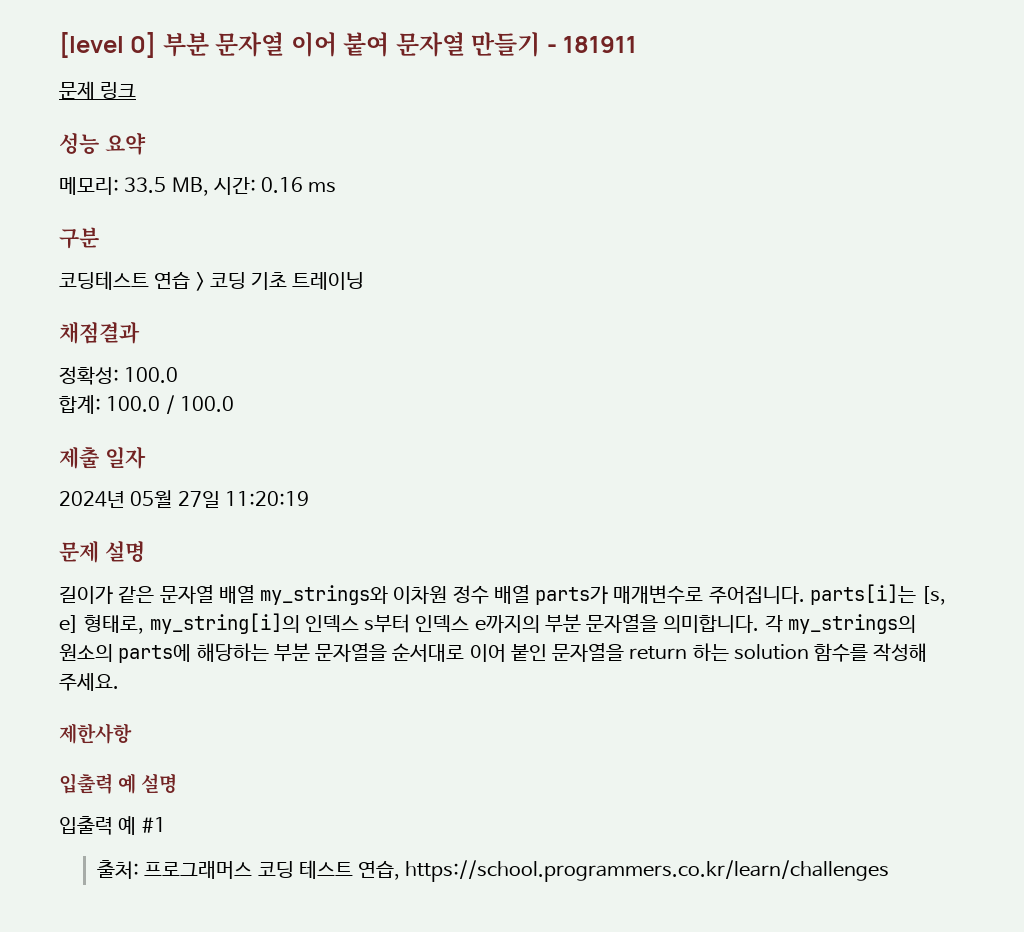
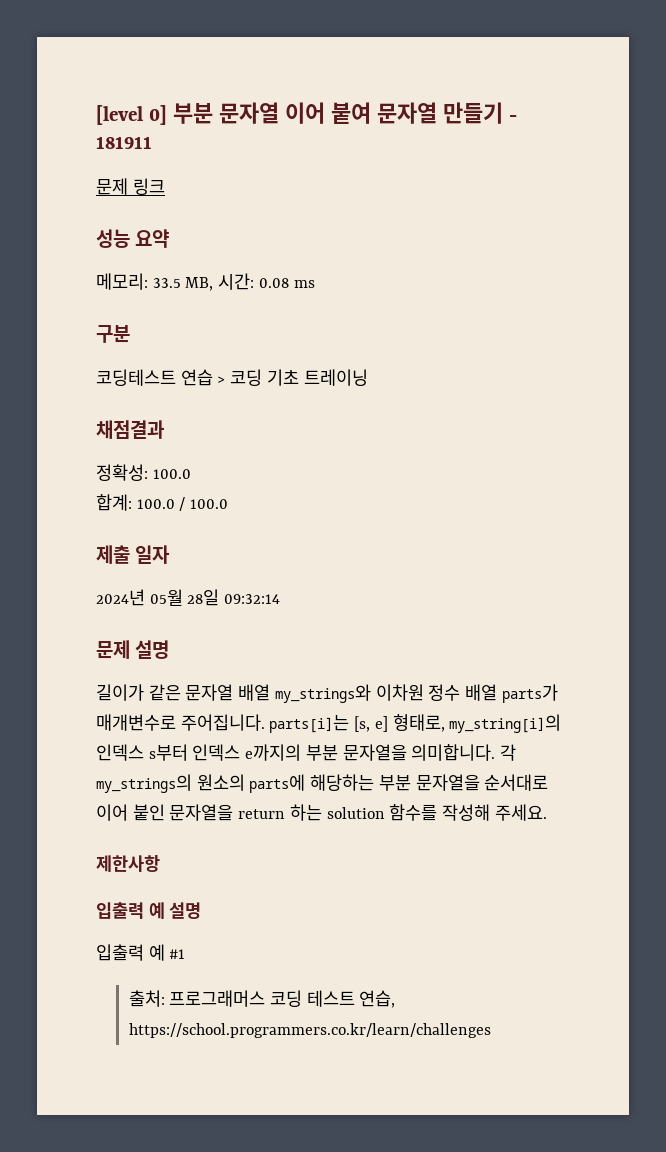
- 메모리: 33.5 MB, 시간: 0.16 ms
+ 메모리: 33.5 MB, 시간: 0.08 ms
- 2024년 05월 27일 11:20:19
+ 2024년 05월 28일 09:32:14

